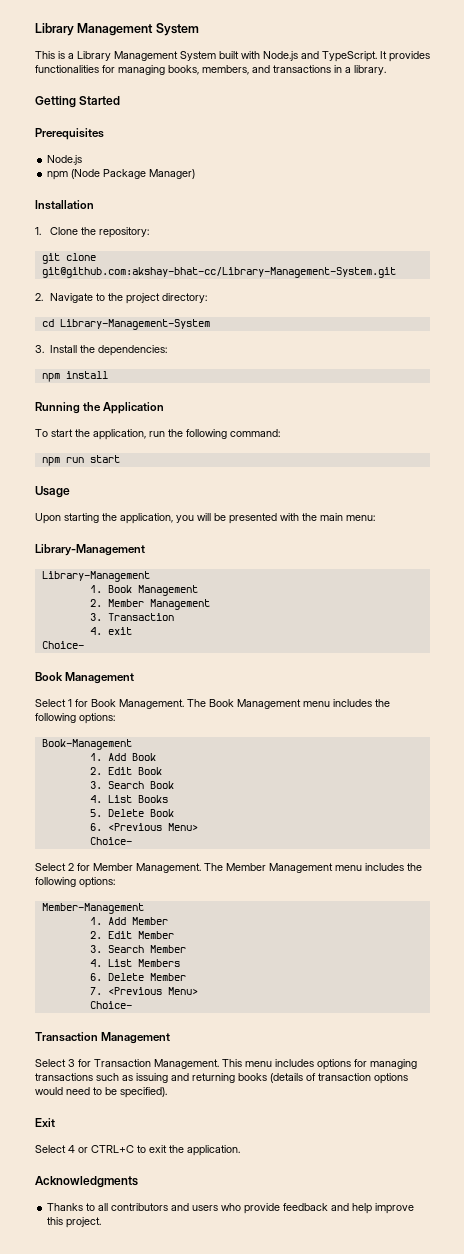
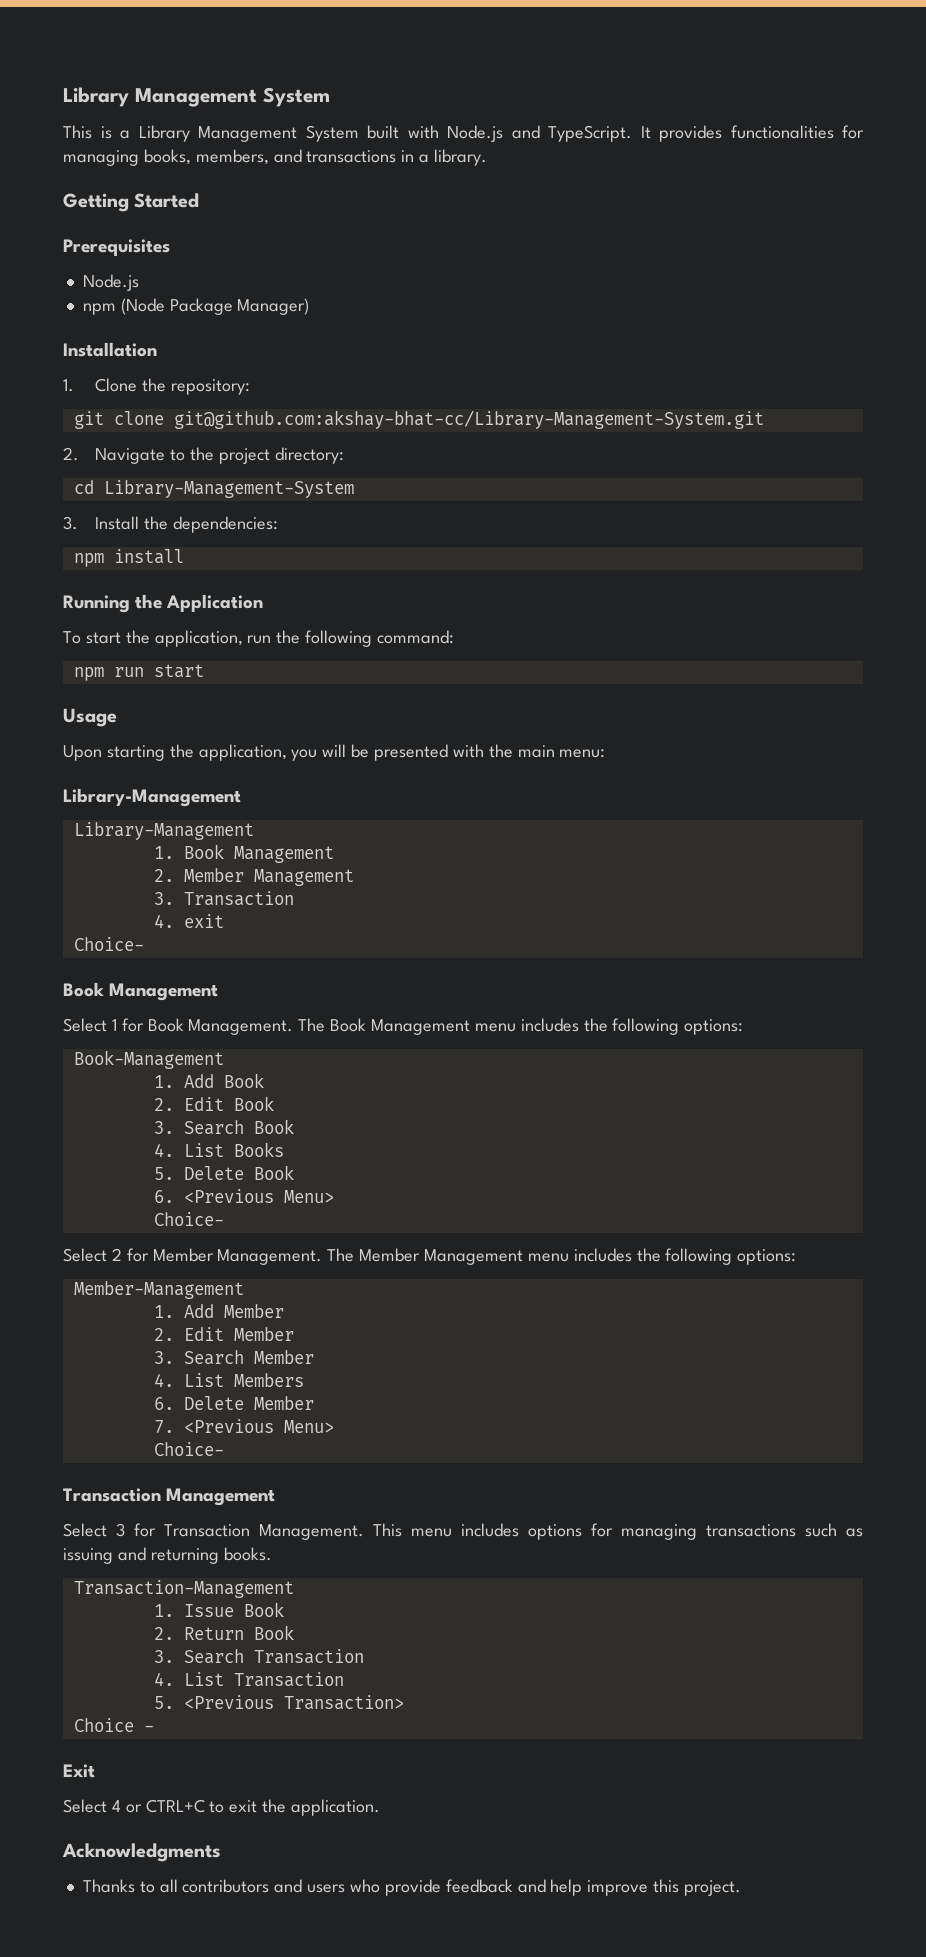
- This menu includes options for managing transactions such as issuing and returning books (details of transaction options would need to be specified).
+ This menu includes options for managing transactions such as issuing and returning books.
+ Transaction-Management
+ 1. Issue Book
+ 2. Return Book
+ 3. Search Transaction
+ 4. List Transaction
+ 5. <Previous Transaction>
+ Choice -

